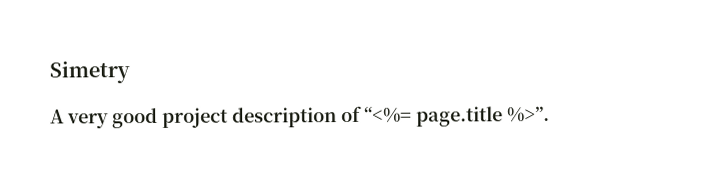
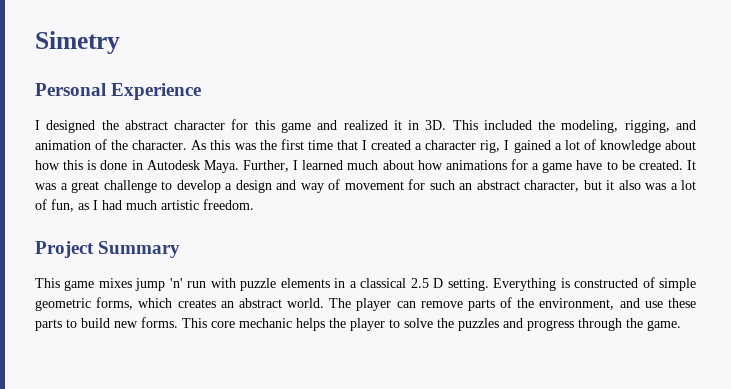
- A very good project description of “<%= page.title %>”.
+ Personal Experience
+ I designed the abstract character for this game and realized it in 3D. This included the modeling, rigging, and animation of the character. As this was the first time that I created a character rig, I gained a lot of knowledge about how this is done in Autodesk Maya. Further, I learned much about how animations for a game have to be created. It was a great challenge to develop a design and way of movement for such an abstract character, but it also was a lot of fun, as I had much artistic freedom.
+ Project Summary
+ This game mixes jump 'n' run with puzzle elements in a classical 2.5 D setting. Everything is constructed of simple geometric forms, which creates an abstract world. The player can remove parts of the environment, and use these parts to build new forms. This core mechanic helps the player to solve the puzzles and progress through the game.

